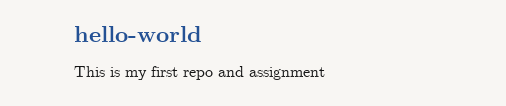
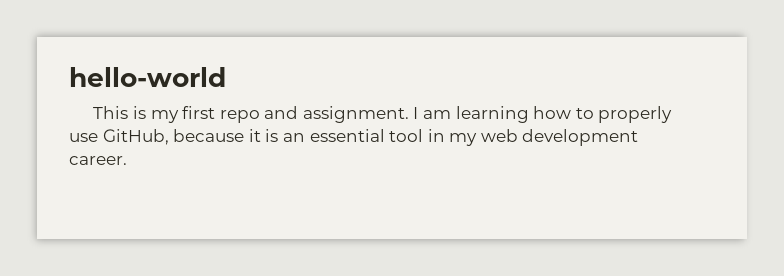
- This is my first repo and assignment
+ This is my first repo and assignment. I am learning how to properly use GitHub, because it is an essential tool in my web development career.

